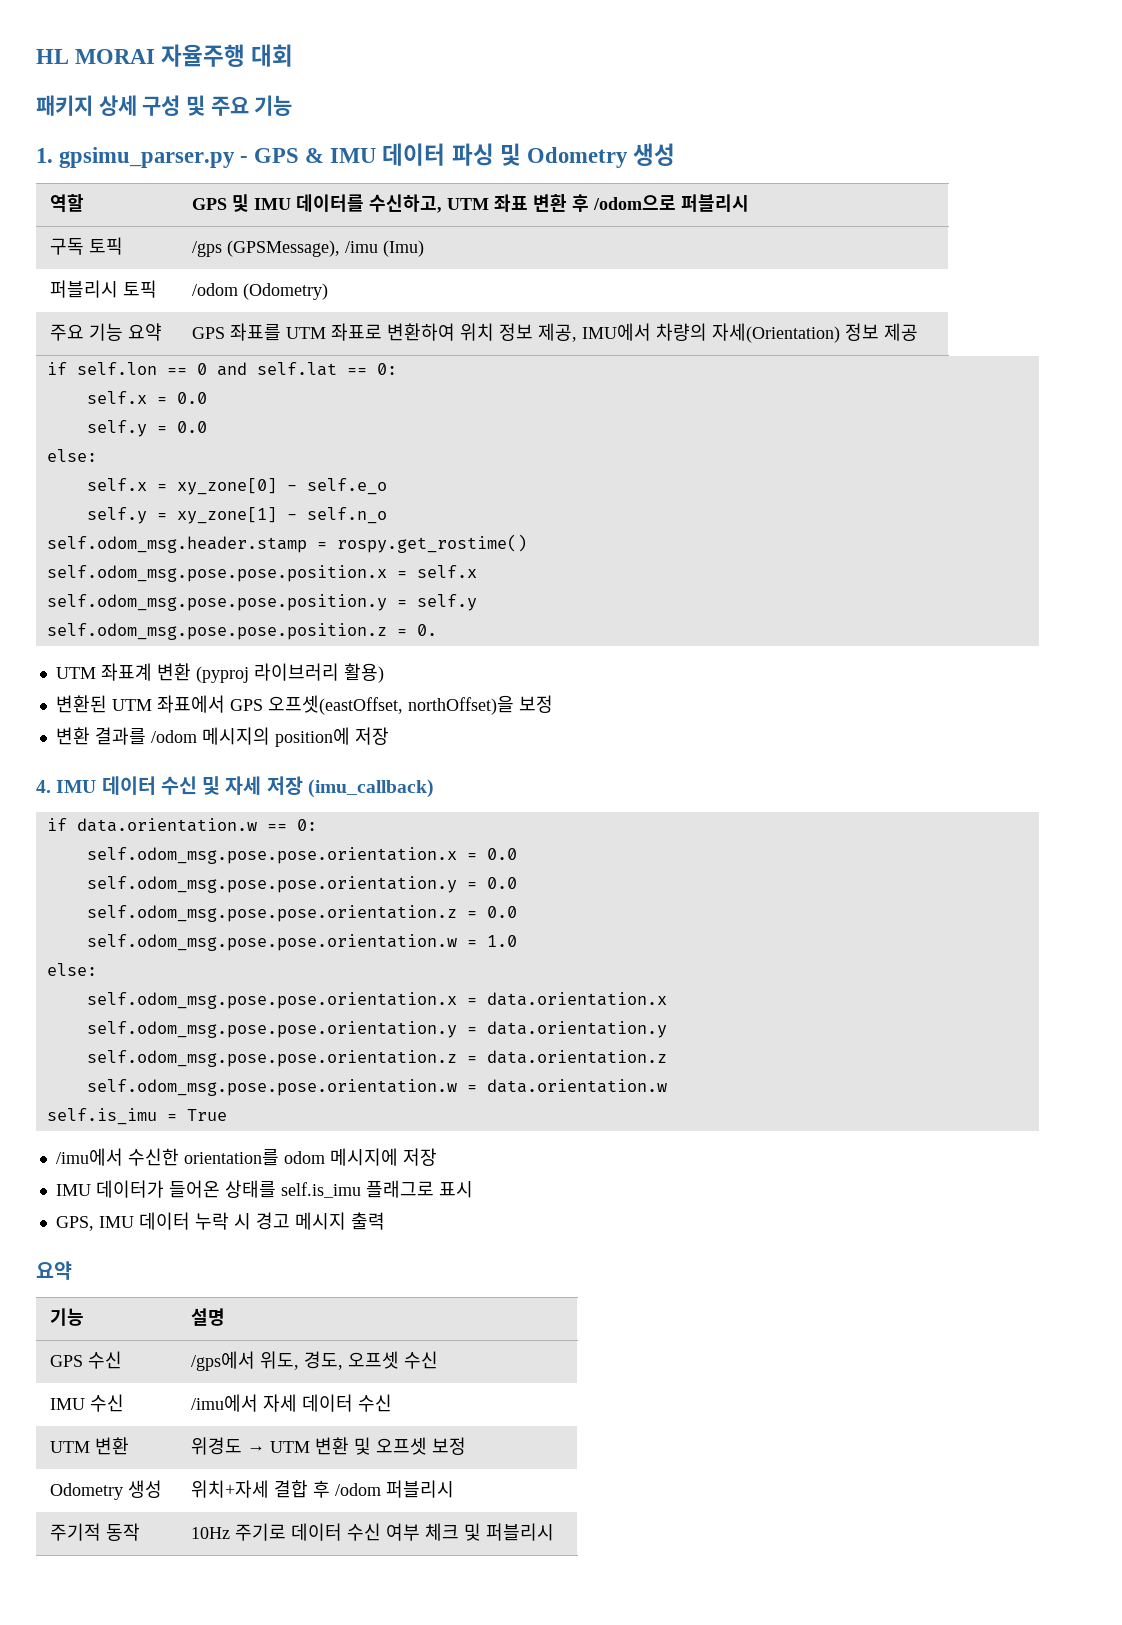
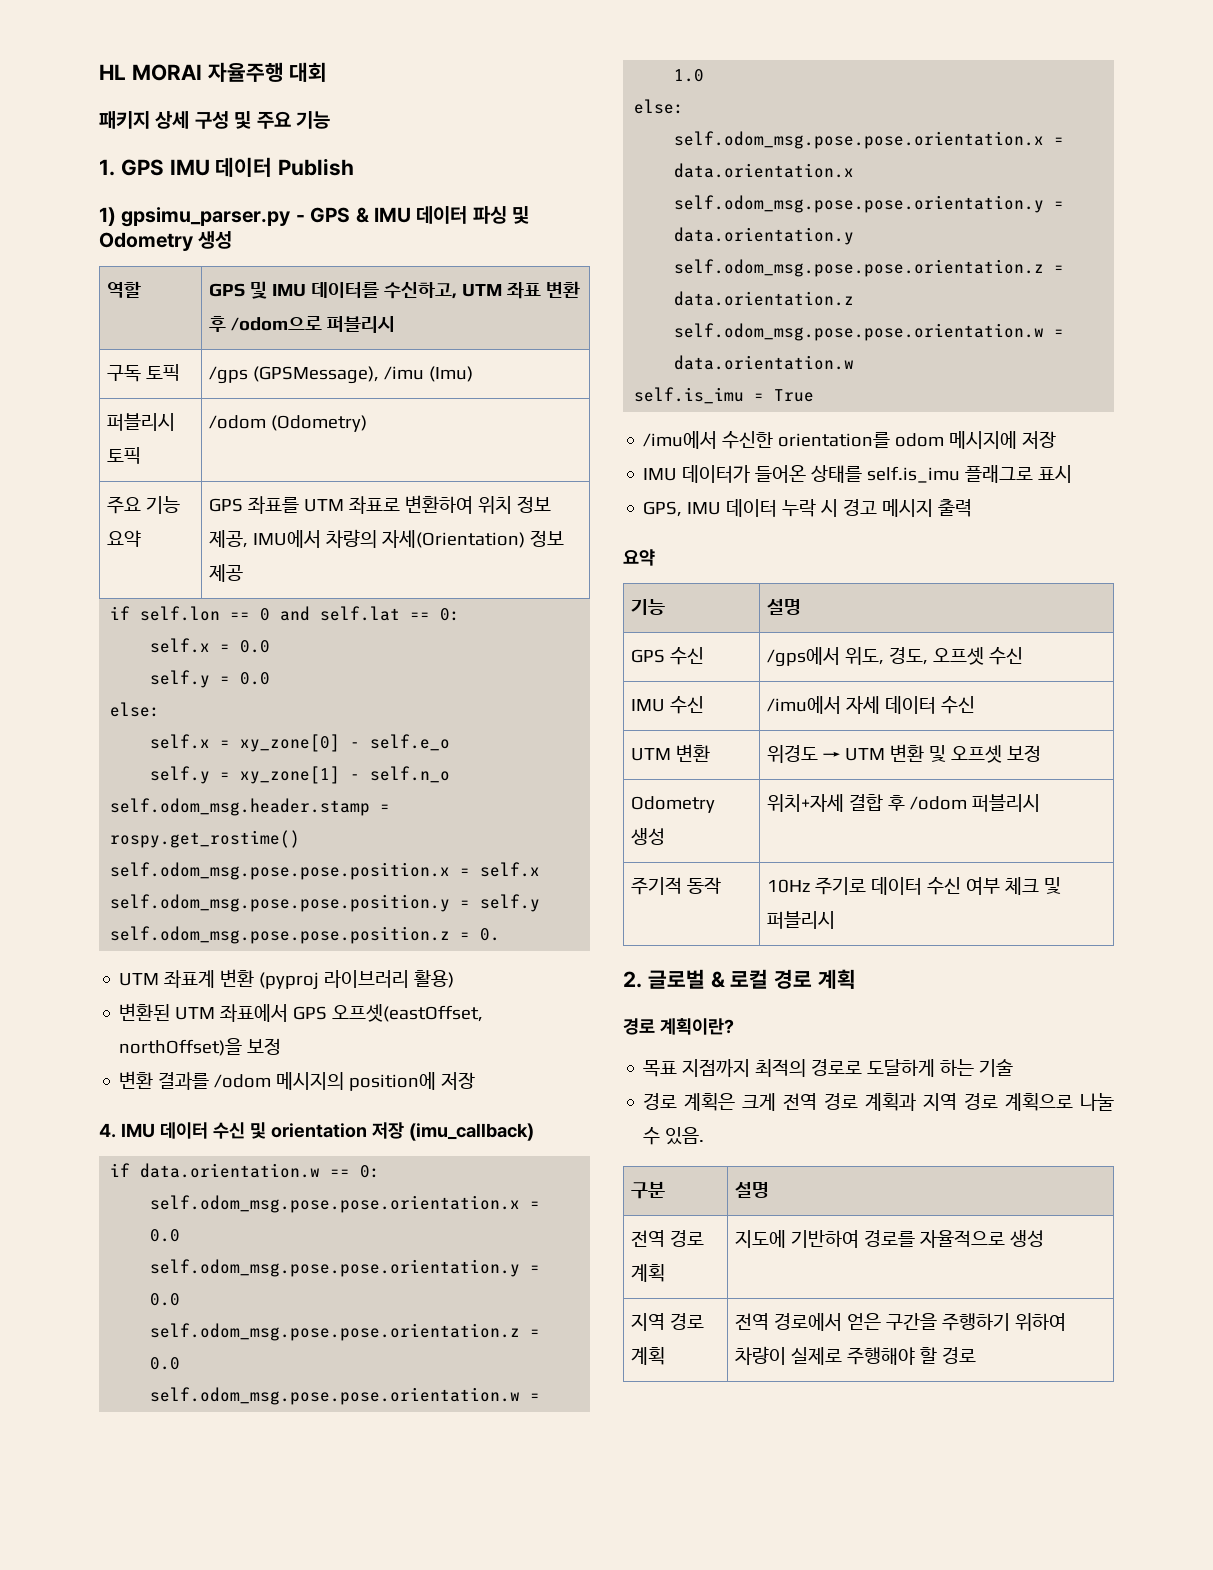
- 1. gpsimu_parser.py - GPS & IMU 데이터 파싱 및 Odometry 생성
+ 1. GPS IMU 데이터 Publish
+ 1) gpsimu_parser.py - GPS & IMU 데이터 파싱 및 Odometry 생성
- 4. IMU 데이터 수신 및 자세 저장 (imu_callback)
+ 4. IMU 데이터 수신 및 orientation 저장 (imu_callback)
+ 2. 글로벌 & 로컬 경로 계획
+ 경로 계획이란?
+ 목표 지점까지 최적의 경로로 도달하게 하는 기술
+ 경로 계획은 크게 전역 경로 계획과 지역 경로 계획으로 나눌 수 있음.
+ 구분 | 설명
+ 전역 경로 계획 | 지도에 기반하여 경로를 자율적으로 생성
+ 지역 경로 계획 | 전역 경로에서 얻은 구간을 주행하기 위하여 차량이 실제로 주행해야 할 경로

